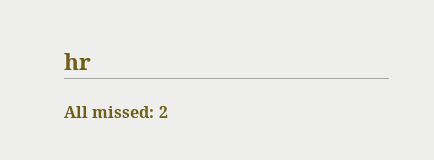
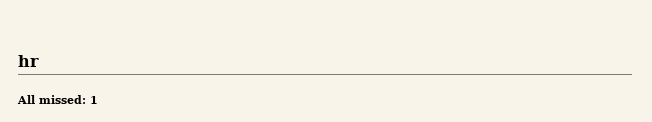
- All missed: 2
+ All missed: 1

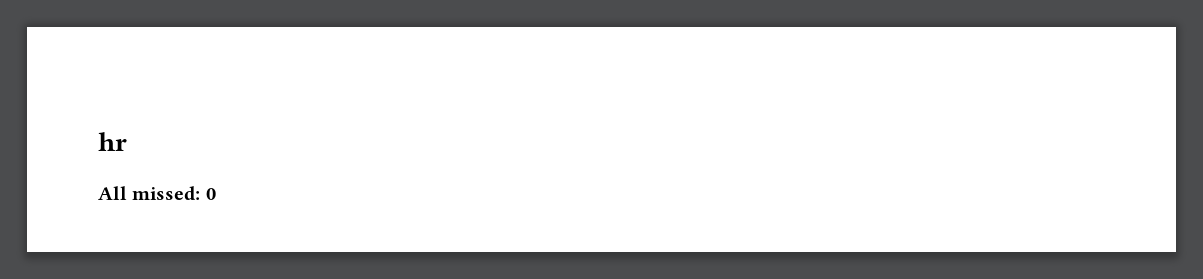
- All missed: 1
+ All missed: 0

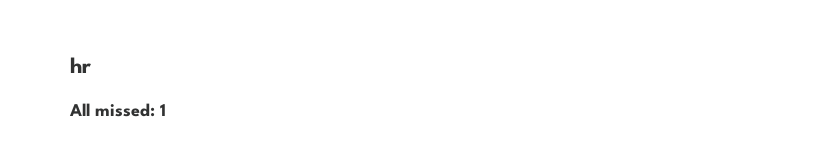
- All missed: 0
+ All missed: 1

